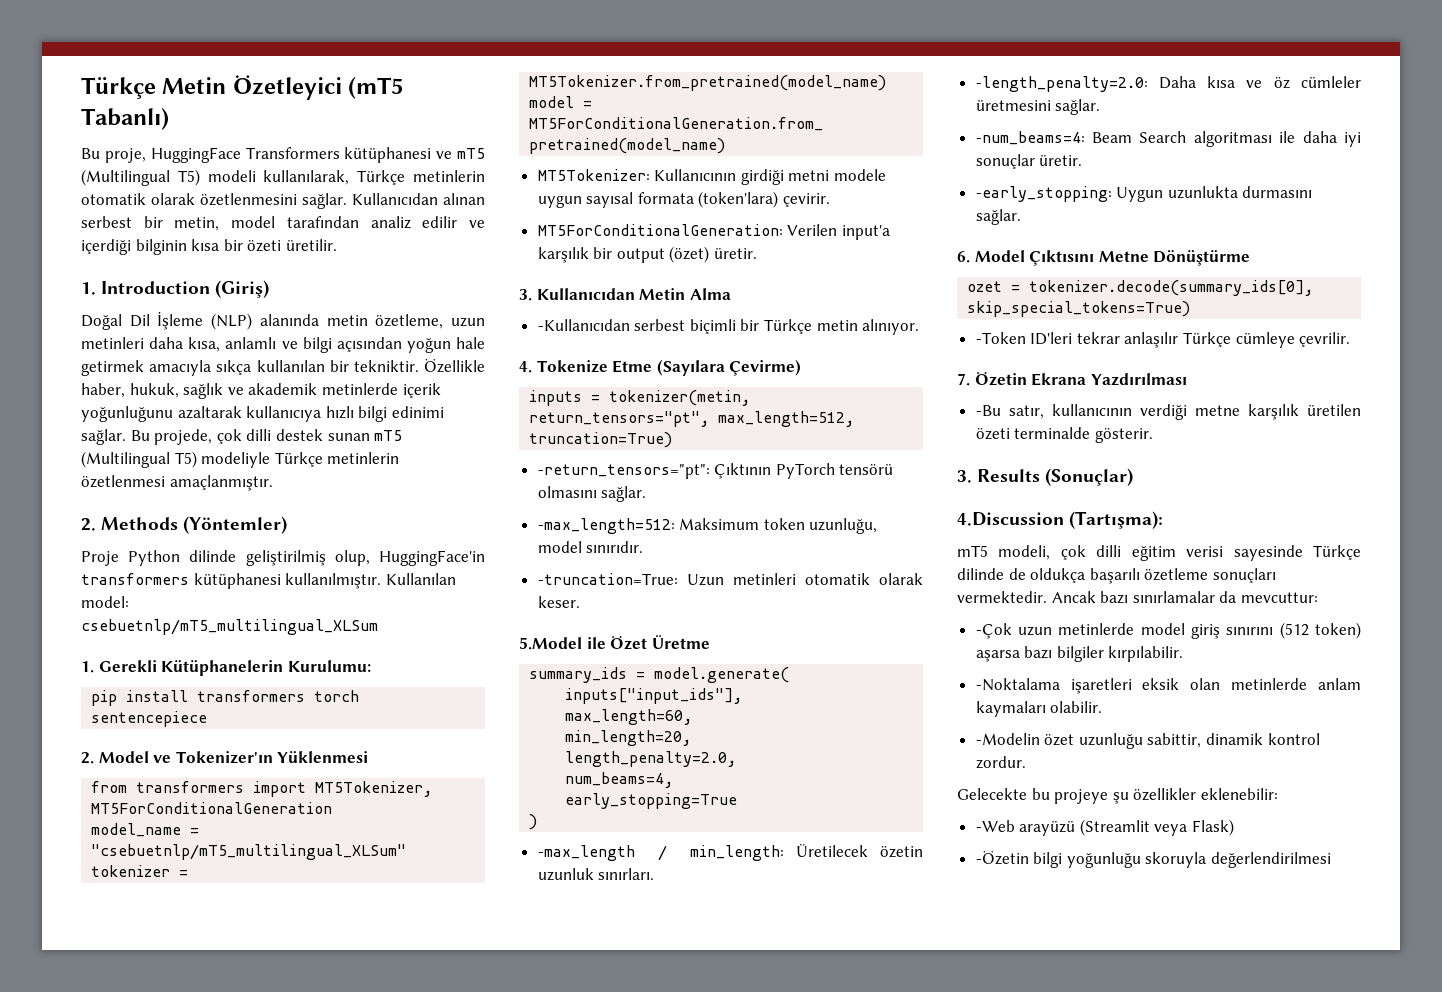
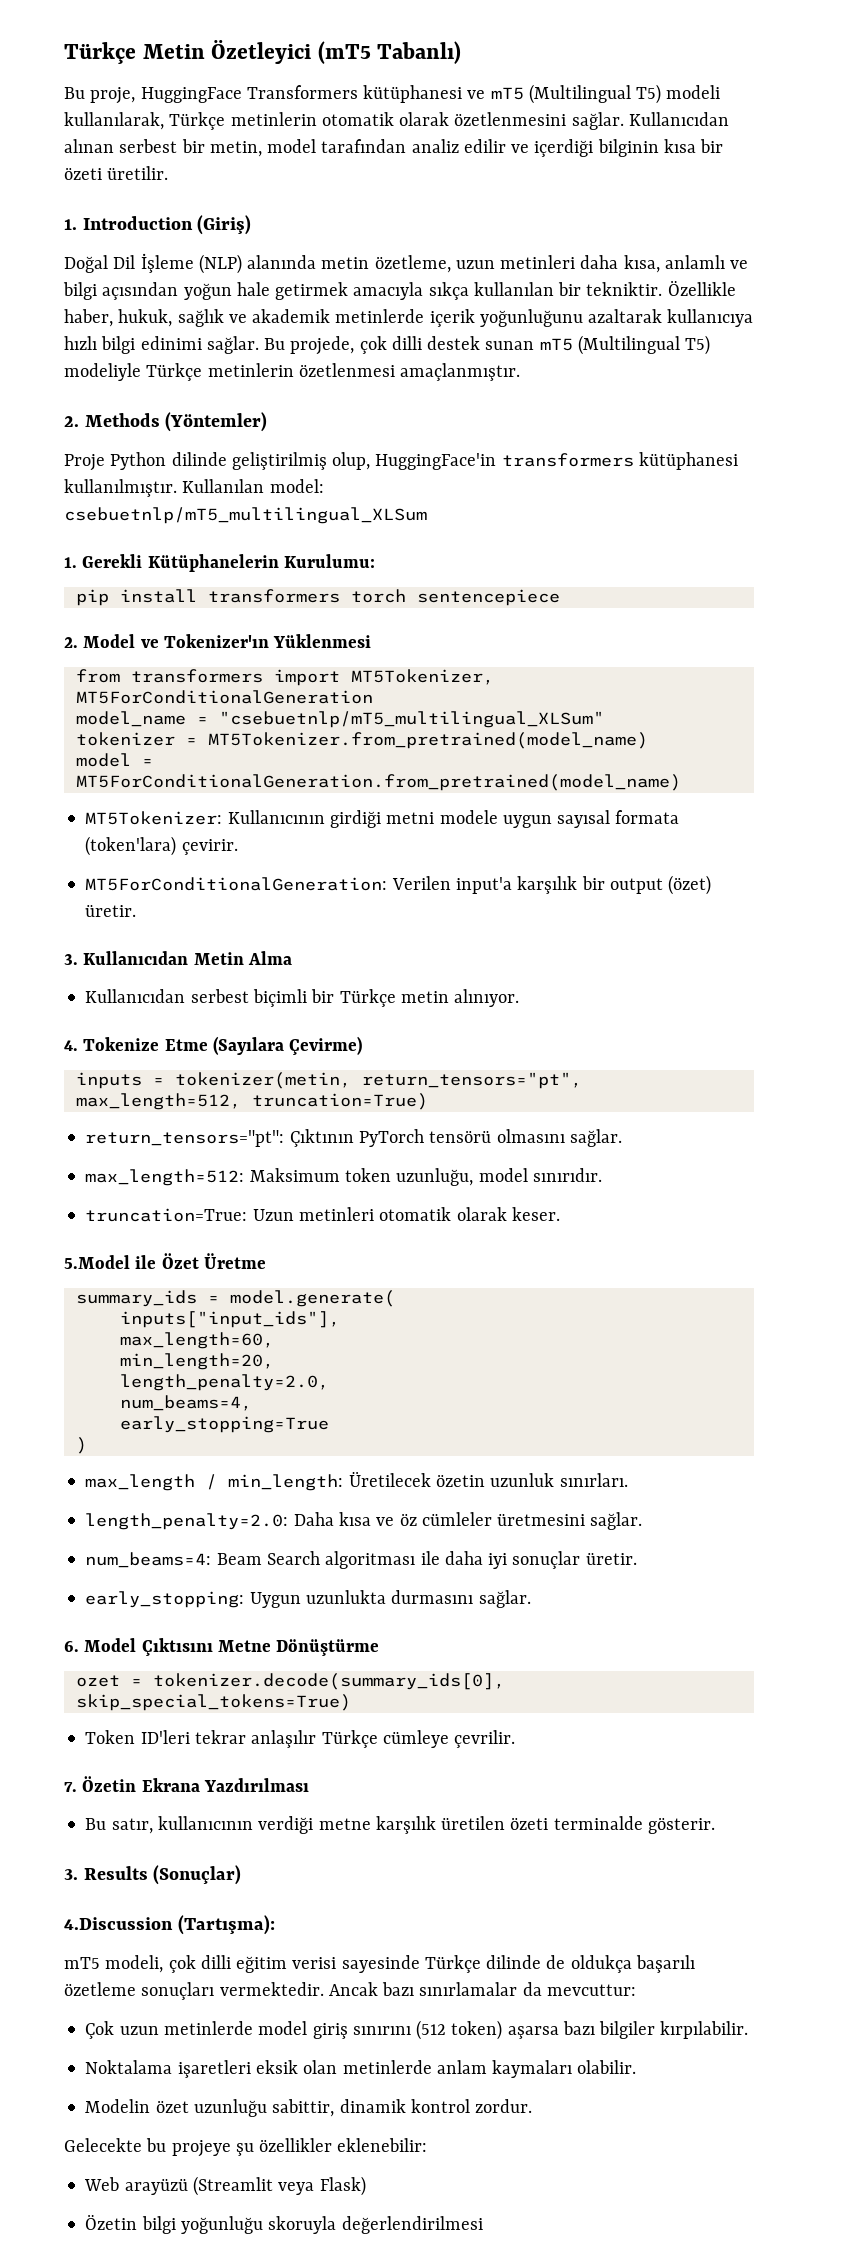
- -Kullanıcıdan serbest biçimli bir Türkçe metin alınıyor.
+ Kullanıcıdan serbest biçimli bir Türkçe metin alınıyor.
- -return_tensors="pt": Çıktının PyTorch tensörü olmasını sağlar.
+ return_tensors="pt": Çıktının PyTorch tensörü olmasını sağlar.
- -max_length=512: Maksimum token uzunluğu, model sınırıdır.
+ max_length=512: Maksimum token uzunluğu, model sınırıdır.
- -truncation=True: Uzun metinleri otomatik olarak keser.
+ truncation=True: Uzun metinleri otomatik olarak keser.
- -max_length / min_length: Üretilecek özetin uzunluk sınırları.
+ max_length / min_length: Üretilecek özetin uzunluk sınırları.
- -length_penalty=2.0: Daha kısa ve öz cümleler üretmesini sağlar.
+ length_penalty=2.0: Daha kısa ve öz cümleler üretmesini sağlar.
- -num_beams=4: Beam Search algoritması ile daha iyi sonuçlar üretir.
+ num_beams=4: Beam Search algoritması ile daha iyi sonuçlar üretir.
- -early_stopping: Uygun uzunlukta durmasını sağlar.
+ early_stopping: Uygun uzunlukta durmasını sağlar.
- -Token ID'leri tekrar anlaşılır Türkçe cümleye çevrilir.
+ Token ID'leri tekrar anlaşılır Türkçe cümleye çevrilir.
- -Bu satır, kullanıcının verdiği metne karşılık üretilen özeti terminalde gösterir.
+ Bu satır, kullanıcının verdiği metne karşılık üretilen özeti terminalde gösterir.
- -Çok uzun metinlerde model giriş sınırını (512 token) aşarsa bazı bilgiler kırpılabilir.
+ Çok uzun metinlerde model giriş sınırını (512 token) aşarsa bazı bilgiler kırpılabilir.
- -Noktalama işaretleri eksik olan metinlerde anlam kaymaları olabilir.
+ Noktalama işaretleri eksik olan metinlerde anlam kaymaları olabilir.
- -Modelin özet uzunluğu sabittir, dinamik kontrol zordur.
+ Modelin özet uzunluğu sabittir, dinamik kontrol zordur.
- -Web arayüzü (Streamlit veya Flask)
+ Web arayüzü (Streamlit veya Flask)
- -Özetin bilgi yoğunluğu skoruyla değerlendirilmesi
+ Özetin bilgi yoğunluğu skoruyla değerlendirilmesi

